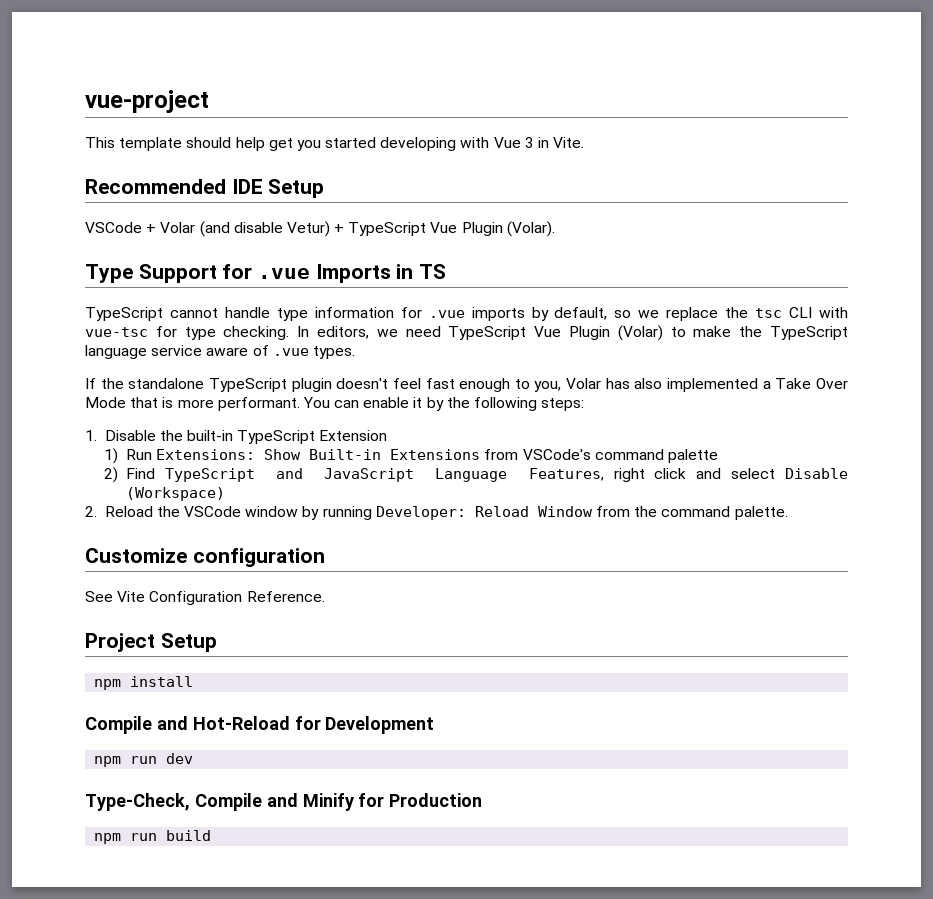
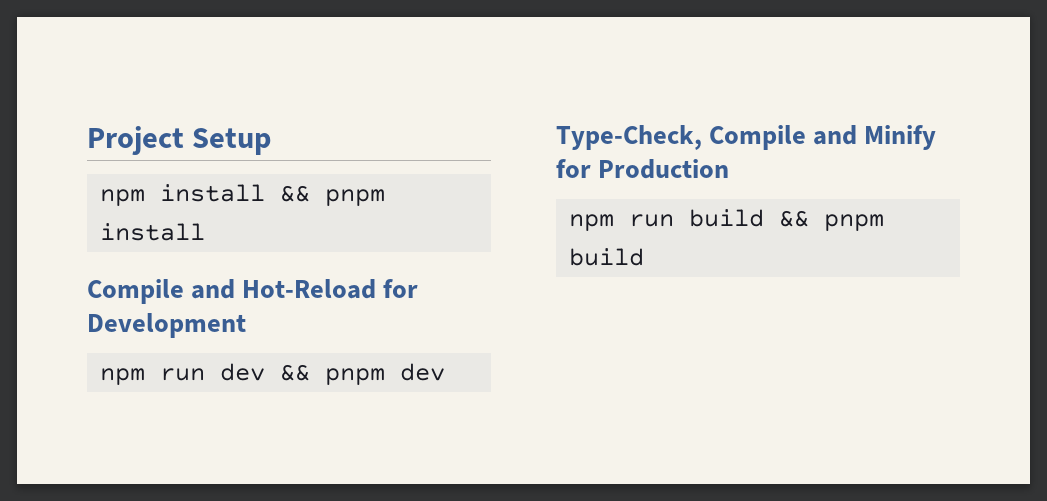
- vue-project
- This template should help get you started developing with Vue 3 in Vite.
- Recommended IDE Setup
- VSCode + Volar (and disable Vetur) + TypeScript Vue Plugin (Volar).
- Type Support for .vue Imports in TS
- TypeScript cannot handle type information for .vue imports by default, so we replace the tsc CLI with vue-tsc for type checking. In editors, we need TypeScript Vue Plugin (Volar) to make the TypeScript language service aware of .vue types.
- If the standalone TypeScript plugin doesn't feel fast enough to you, Volar has also implemented a Take Over Mode that is more performant. You can enable it by the following steps:
- 1. Disable the built-in TypeScript Extension
- 1) Run Extensions: Show Built-in Extensions from VSCode's command palette
- 2) Find TypeScript and JavaScript Language Features, right click and select Disable (Workspace)
- 2. Reload the VSCode window by running Developer: Reload Window from the command palette.
- Customize configuration
- See Vite Configuration Reference.
- npm install
+ npm install && pnpm install
- npm run dev
+ npm run dev && pnpm dev
- npm run build
+ npm run build && pnpm build

